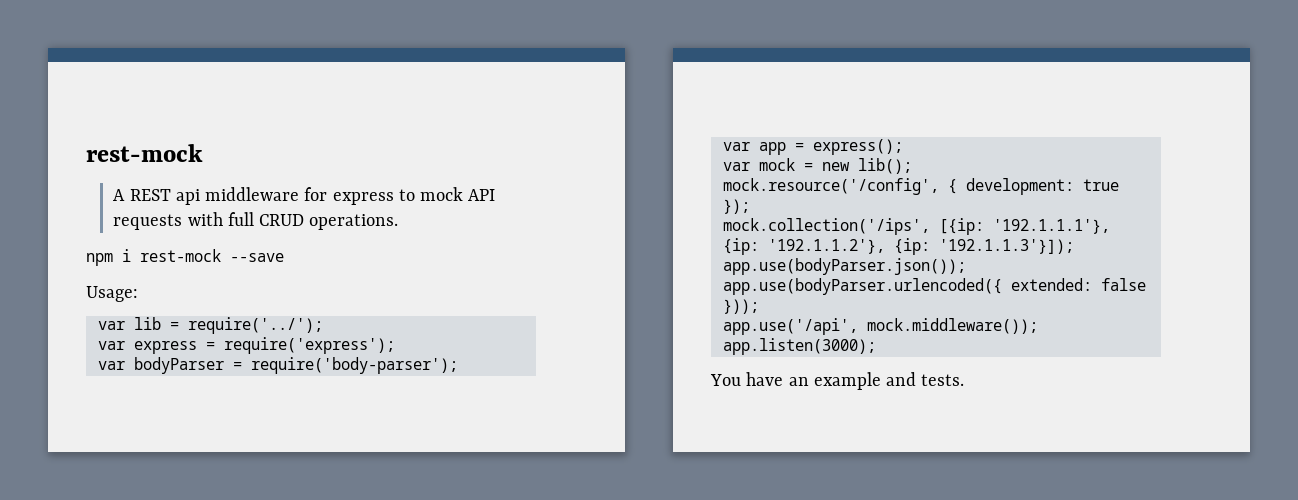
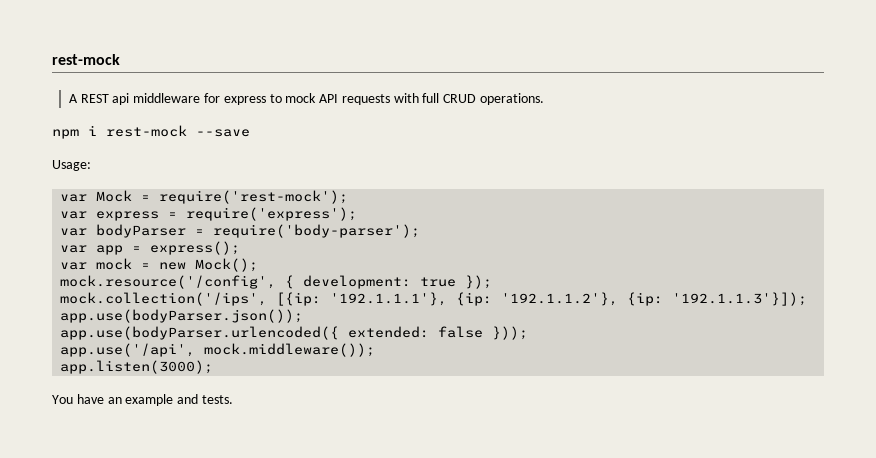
- var lib = require('../');
+ var Mock = require('rest-mock');
- var mock = new lib();
+ var mock = new Mock();

